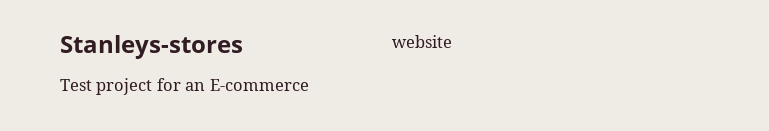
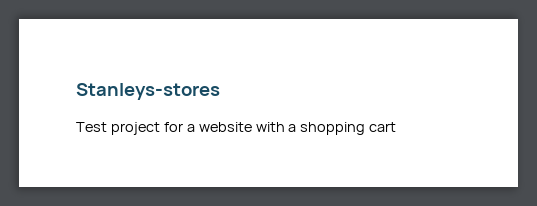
- Test project for an E-commerce website
+ Test project for a website with a shopping cart

